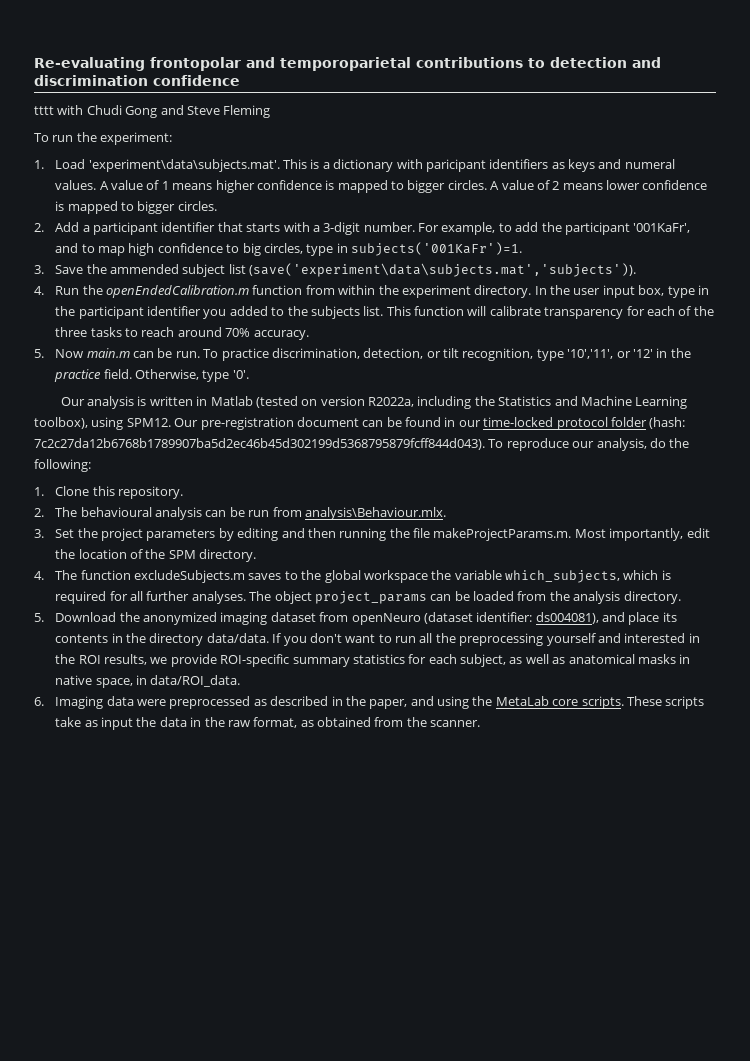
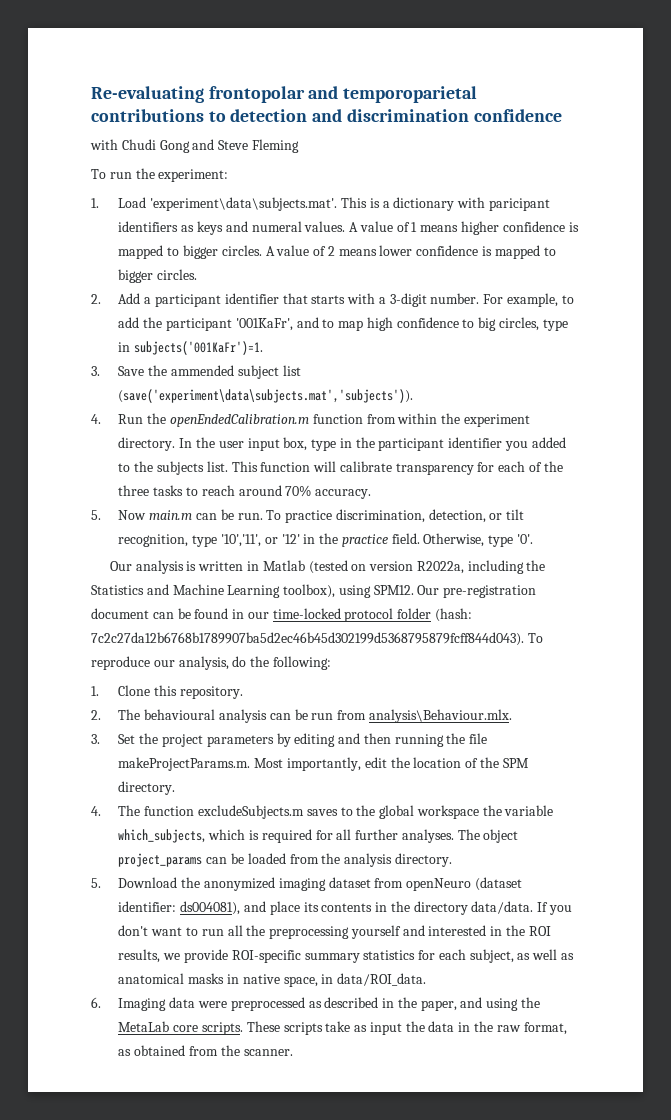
- tttt with Chudi Gong and Steve Fleming
+ with Chudi Gong and Steve Fleming

